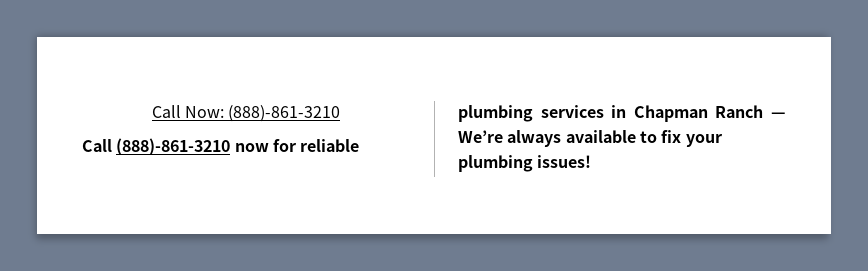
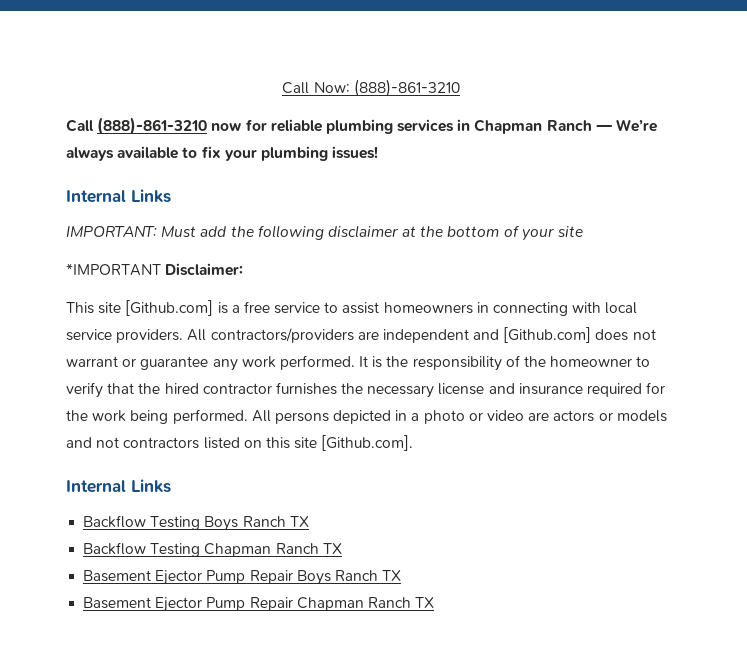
  Call (888)-861-3210 now for reliable plumbing services in Chapman Ranch — We’re always available to fix your plumbing issues!
+ Internal Links
+ IMPORTANT: Must add the following disclaimer at the bottom of your site
+ *IMPORTANT Disclaimer:
+ This site [Github.com] is a free service to assist homeowners in connecting with local service providers. All contractors/providers are independent and [Github.com] does not warrant or guarantee any work performed. It is the responsibility of the homeowner to verify that the hired contractor furnishes the necessary license and insurance required for the work being performed. All persons depicted in a photo or video are actors or models and not contractors listed on this site [Github.com].
+ Internal Links
+ Backflow Testing Boys Ranch TX
+ Backflow Testing Chapman Ranch TX
+ Basement Ejector Pump Repair Boys Ranch TX
+ Basement Ejector Pump Repair Chapman Ranch TX

